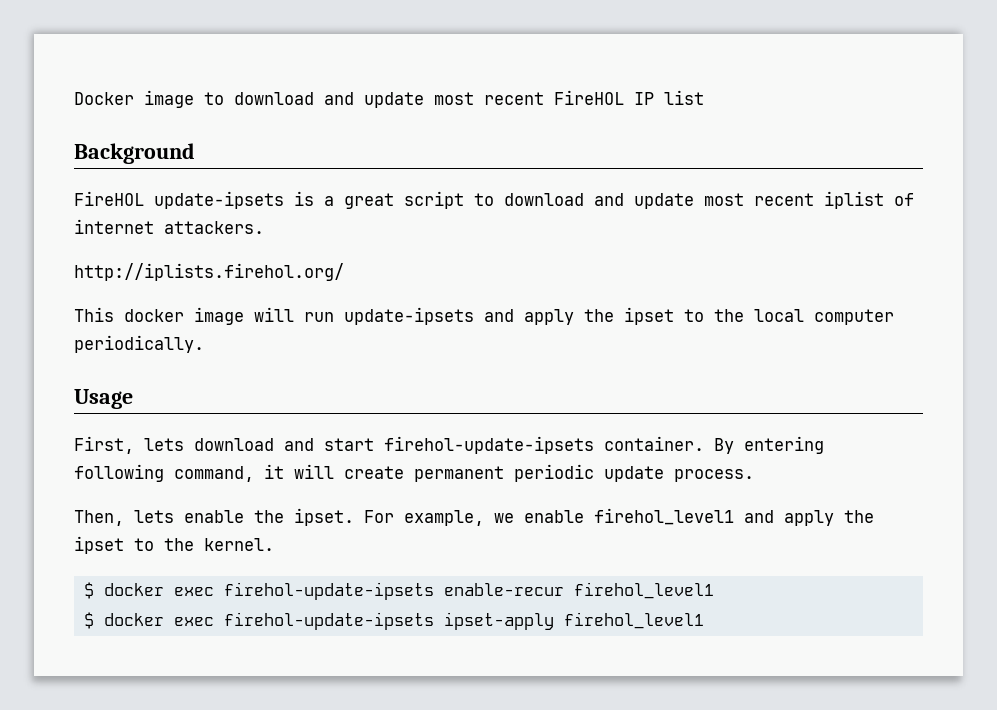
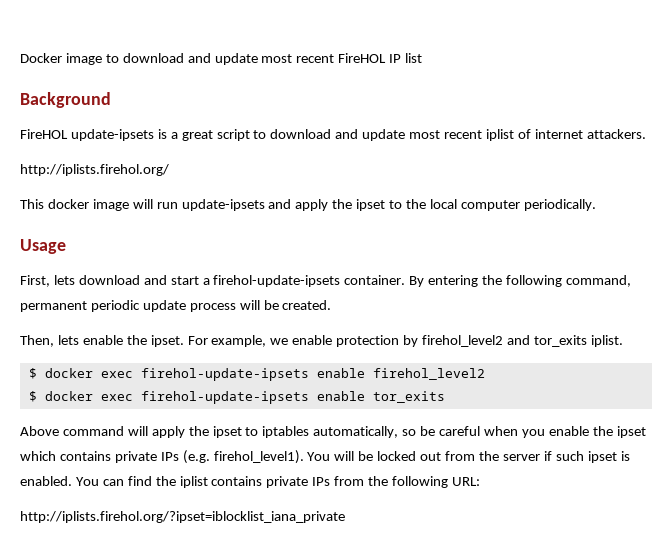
- First, lets download and start firehol-update-ipsets container.
+ First, lets download and start a firehol-update-ipsets container.
- By entering following command, it will create permanent periodic update process.
+ By entering the following command, permanent periodic update process will be created.
- For example, we enable firehol_level1 and apply the ipset to the kernel.
- $ docker exec firehol-update-ipsets enable-recur firehol_level1
- $ docker exec firehol-update-ipsets ipset-apply firehol_level1
+ For example, we enable protection by firehol_level2 and tor_exits iplist.
+ $ docker exec firehol-update-ipsets enable firehol_level2
+ $ docker exec firehol-update-ipsets enable tor_exits
+ Above command will apply the ipset to iptables automatically, so be careful when you enable the ipset which contains private IPs (e.g. firehol_level1). You will be locked out from the server if such ipset is enabled. You can find the iplist contains private IPs from the following URL:
+ http://iplists.firehol.org/?ipset=iblocklist_iana_private

